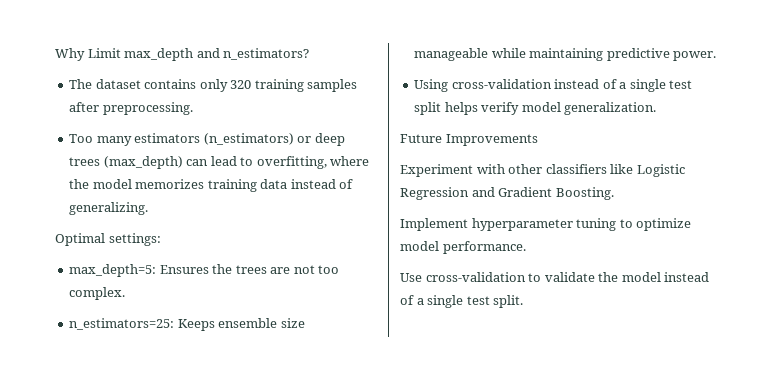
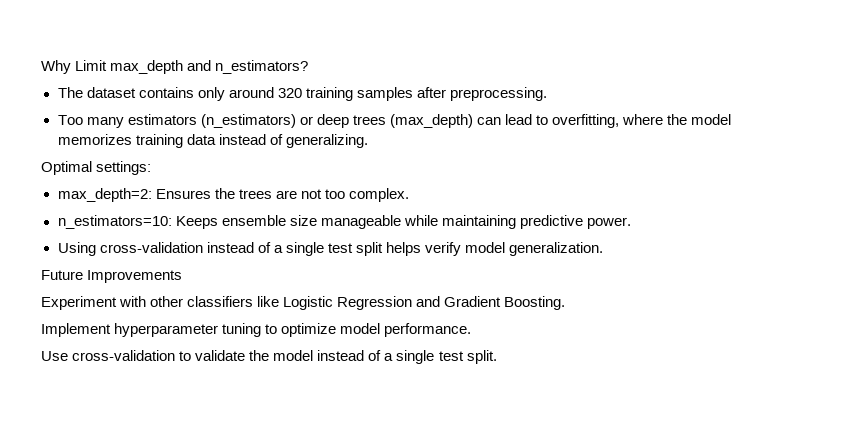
- The dataset contains only 320 training samples after preprocessing.
+ The dataset contains only around 320 training samples after preprocessing.
- max_depth=5: Ensures the trees are not too complex.
+ max_depth=2: Ensures the trees are not too complex.
- n_estimators=25: Keeps ensemble size manageable while maintaining predictive power.
+ n_estimators=10: Keeps ensemble size manageable while maintaining predictive power.

